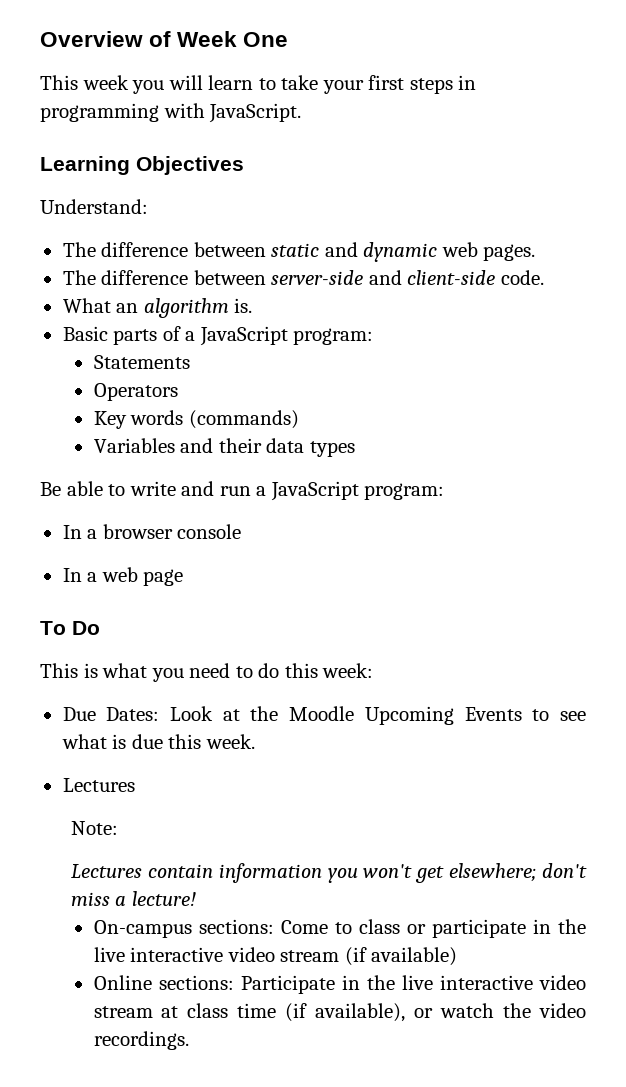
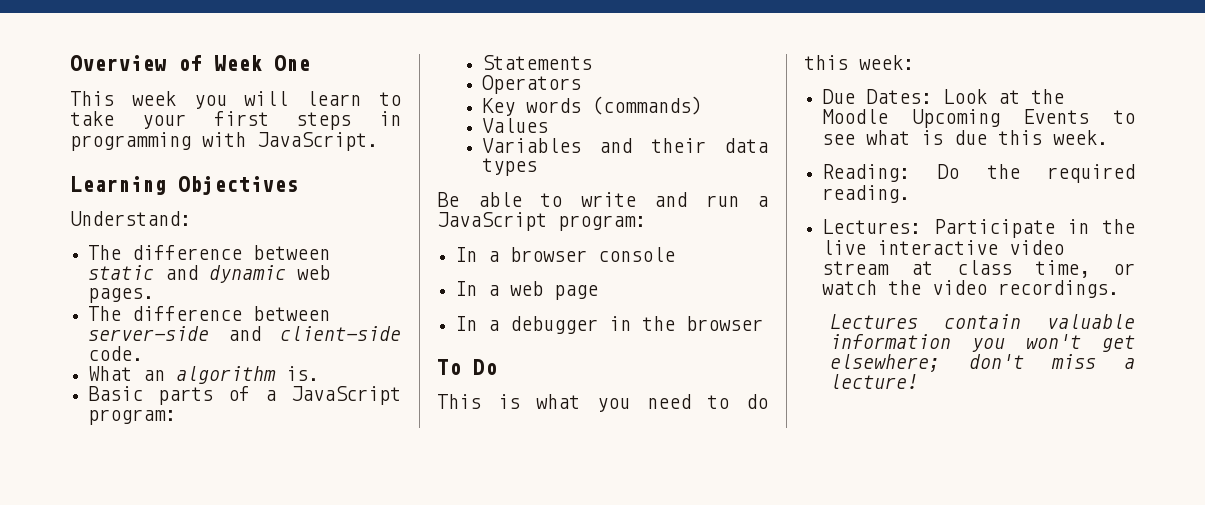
+ Values
+ In a debugger in the browser
  Due Dates: Look at the Moodle Upcoming Events to see what is due this week.
- Lectures
- Note:
+ Reading: Do the required reading.
+ Lectures: Participate in the live interactive video stream at class time, or watch the video recordings.
- Lectures contain information you won't get elsewhere; don't miss a lecture!
+ Lectures contain valuable information you won't get elsewhere; don't miss a lecture!
- On-campus sections: Come to class or participate in the live interactive video stream (if available)
- Online sections: Participate in the live interactive video stream at class time (if available), or watch the video recordings.

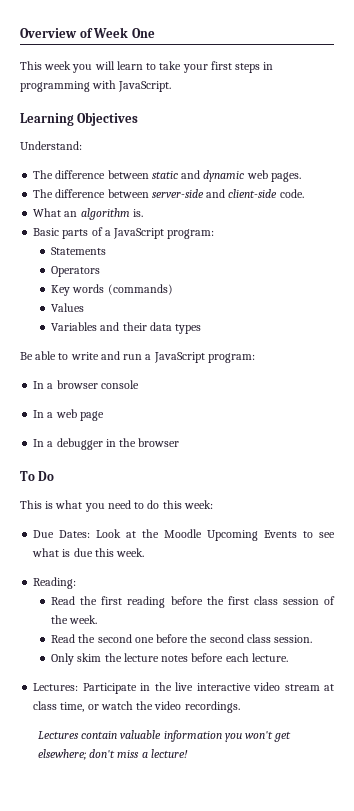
- Reading: Do the required reading.
+ Reading:
+ Read the first reading before the first class session of the week.
+ Read the second one before the second class session.
+ Only skim the lecture notes before each lecture.

